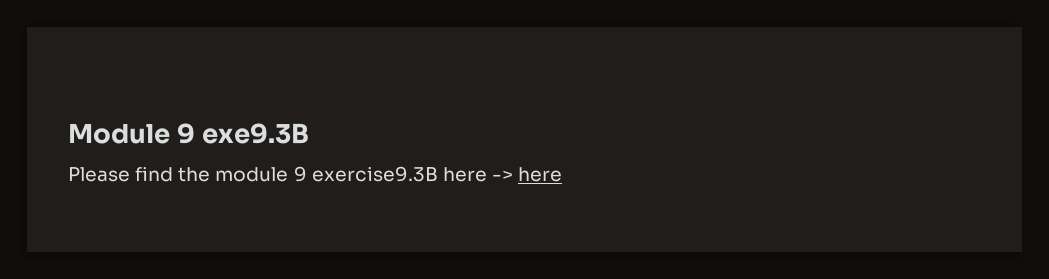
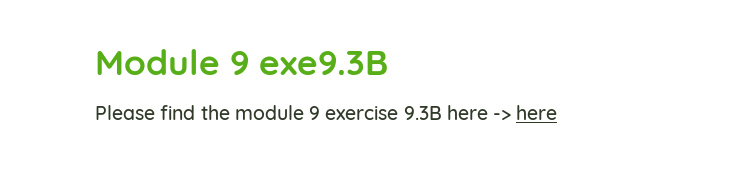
- Please find the module 9 exercise9.3B here -> here
+ Please find the module 9 exercise 9.3B here -> here

